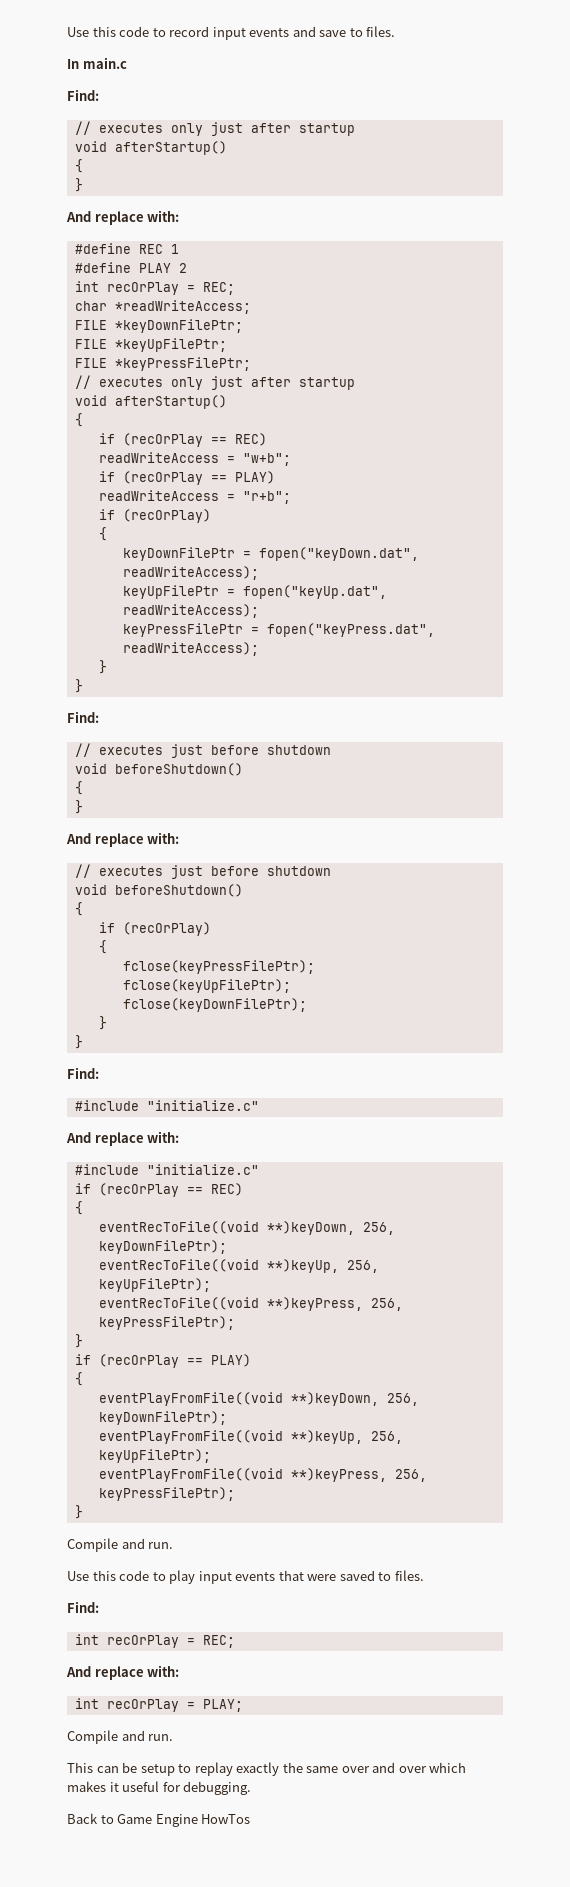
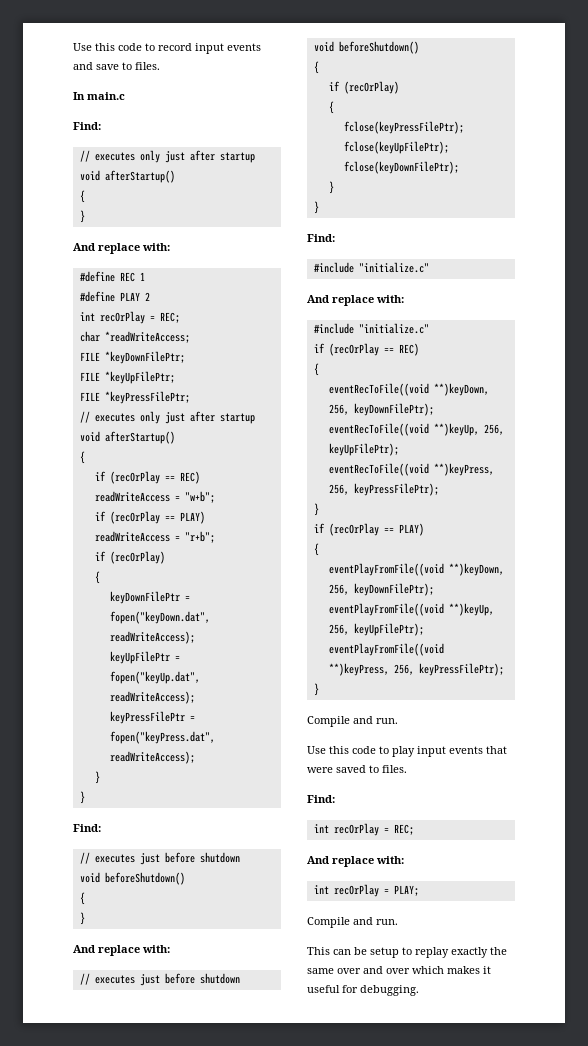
- Back to Game Engine HowTos

